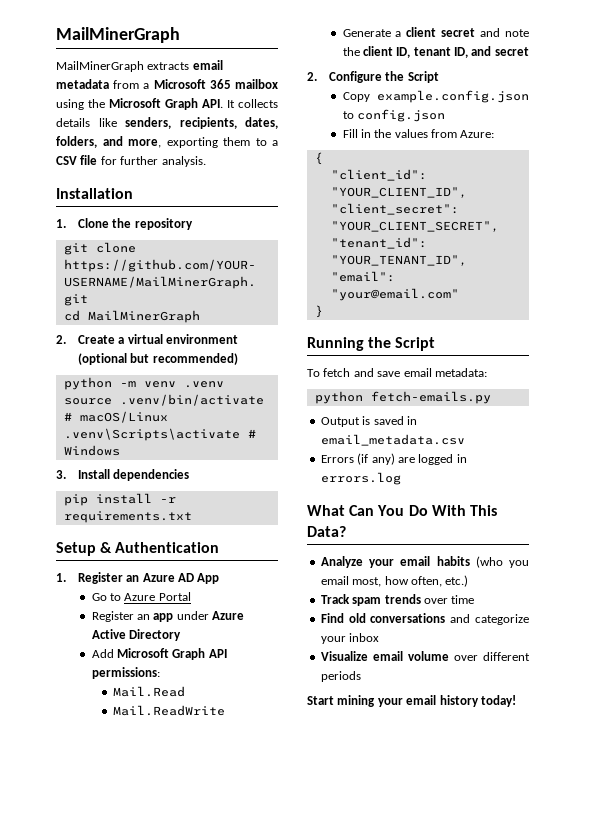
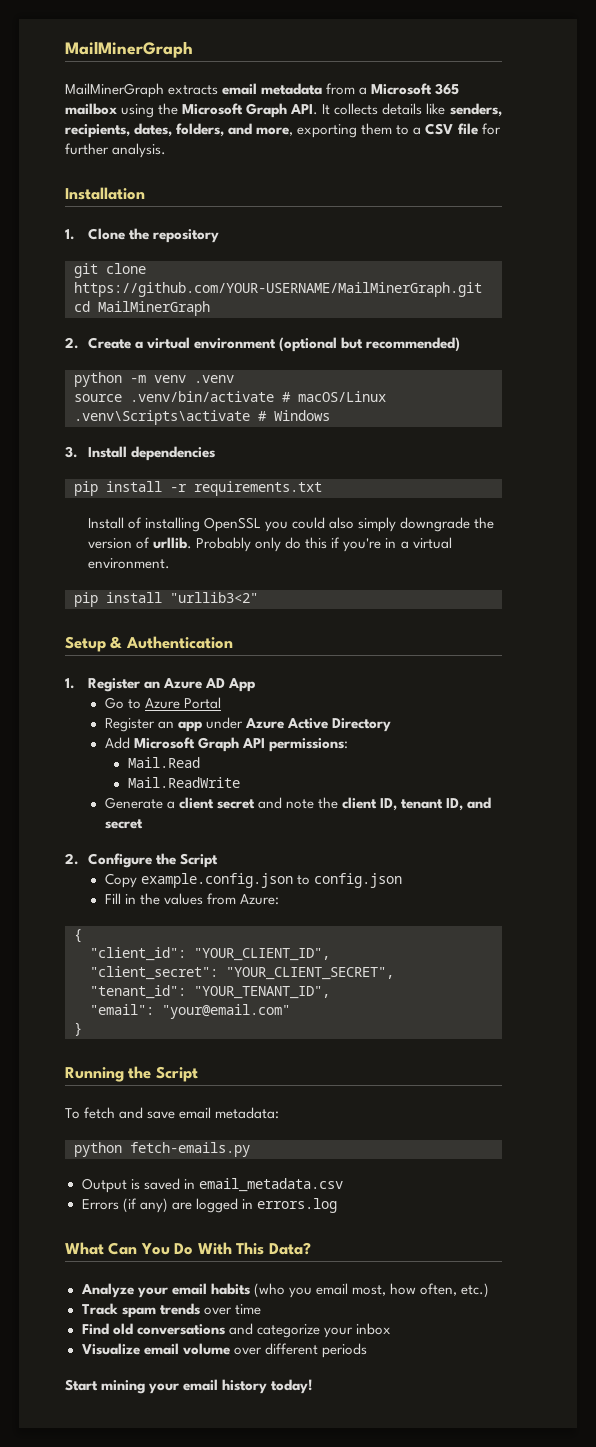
+ Install of installing OpenSSL you could also simply downgrade the version of urllib. Probably only do this if you're in a virtual environment.
+ pip install "urllib3<2"

